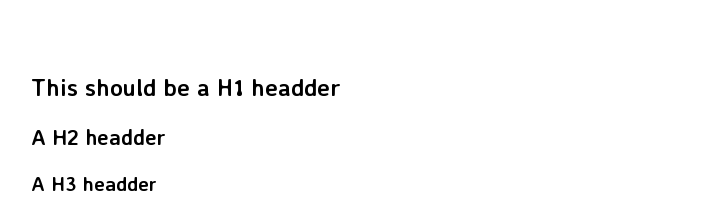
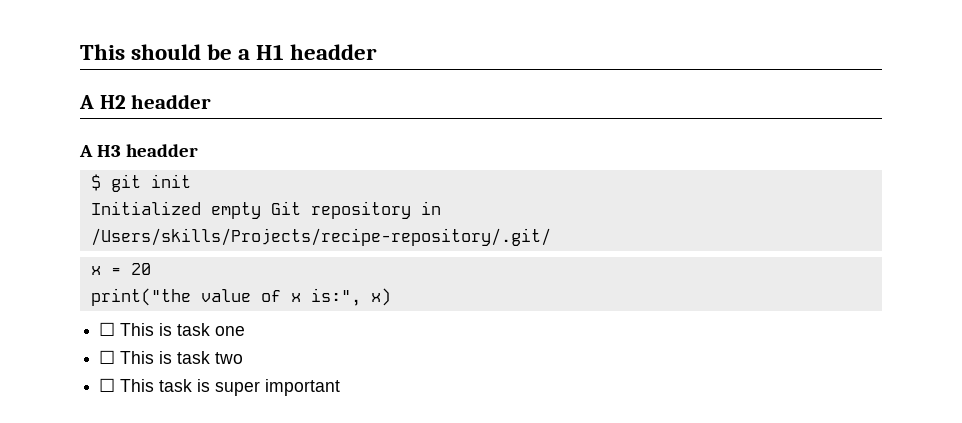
+ $ git init
+ Initialized empty Git repository in /Users/skills/Projects/recipe-repository/.git/
+ x = 20
+ print("the value of x is:", x)
+ ☐ This is task one
+ ☐ This is task two
+ ☐ This task is super important

